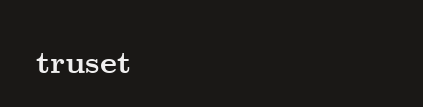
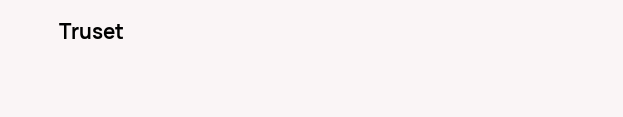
- truset
+ Truset

